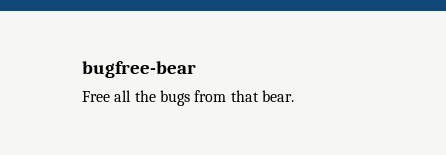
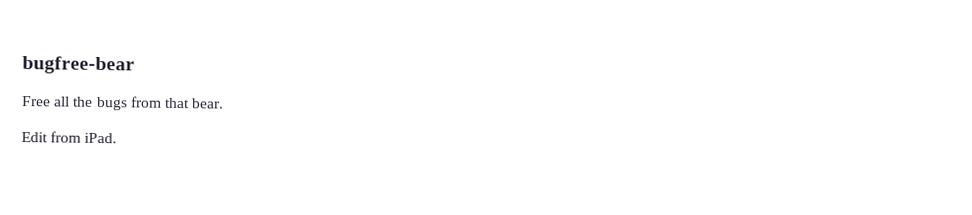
+ Edit from iPad.

